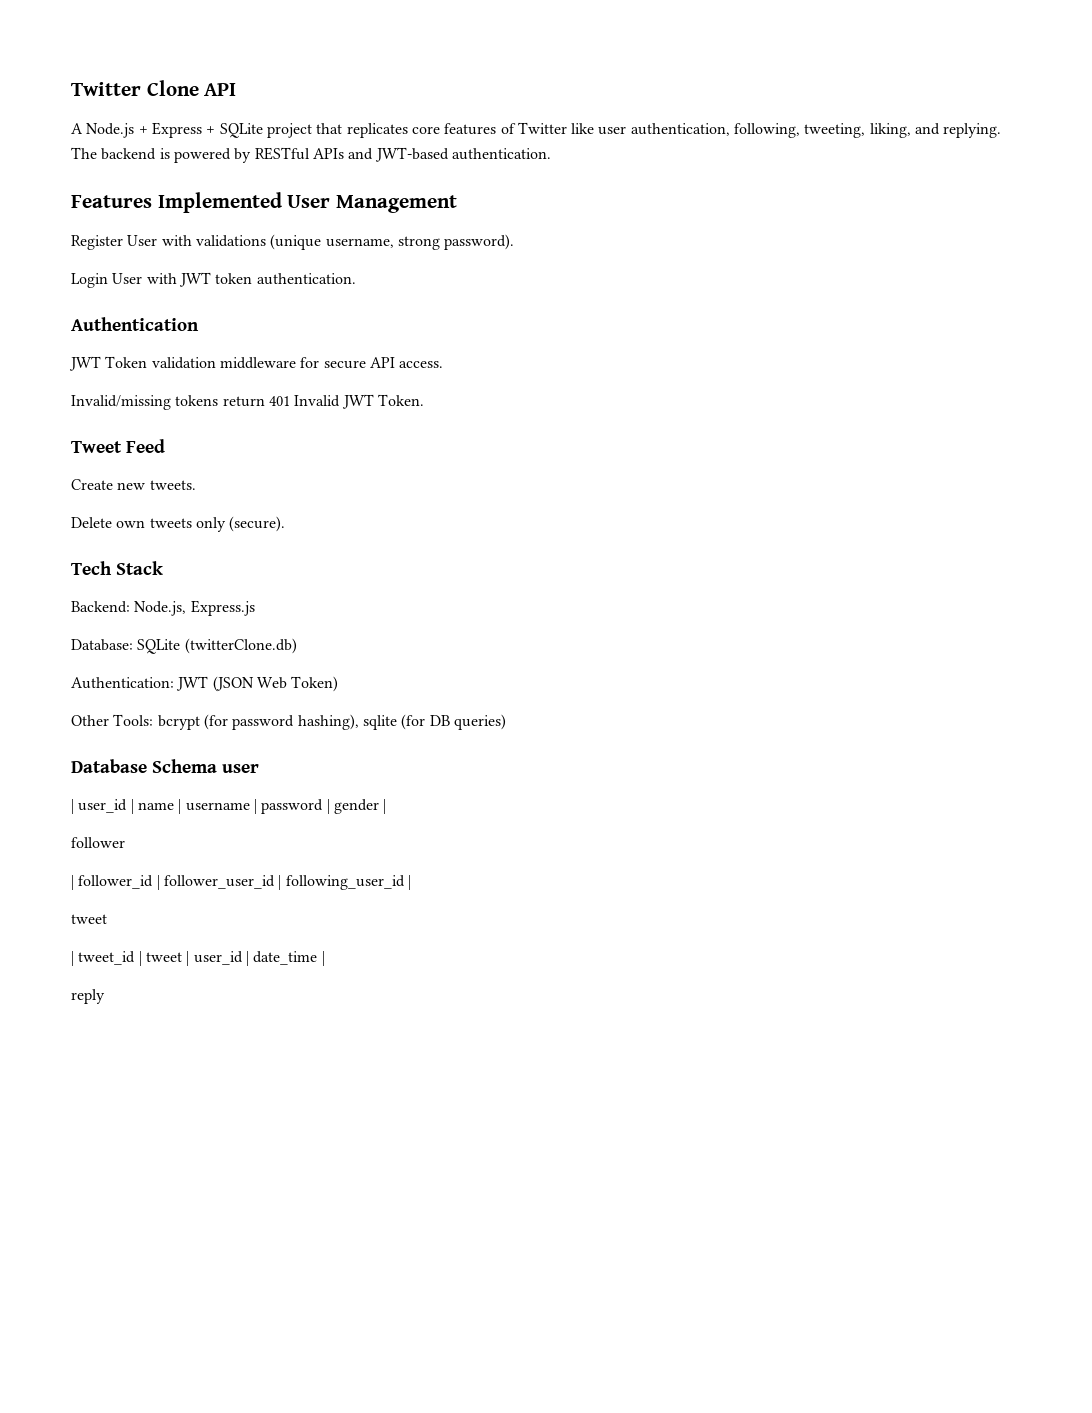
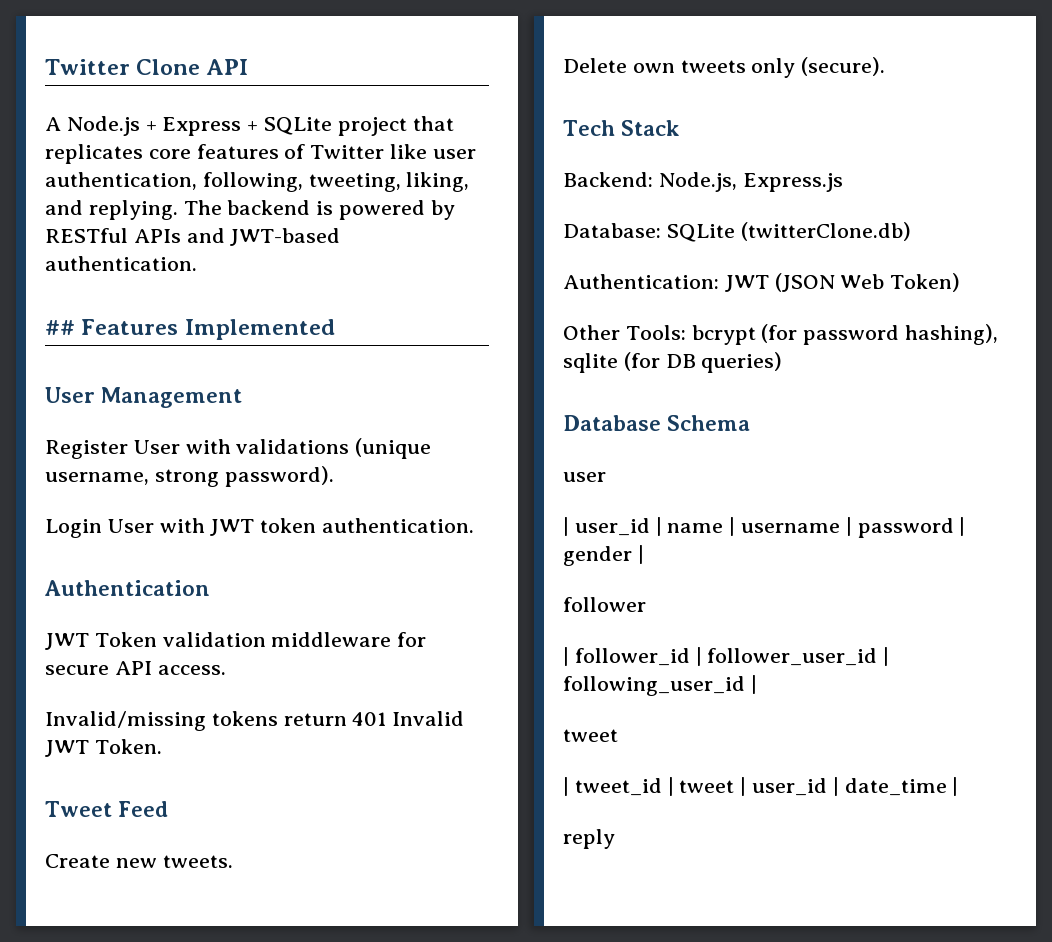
- Features Implemented User Management
+ ## Features Implemented
+ User Management
- Database Schema user
+ Database Schema
+ user

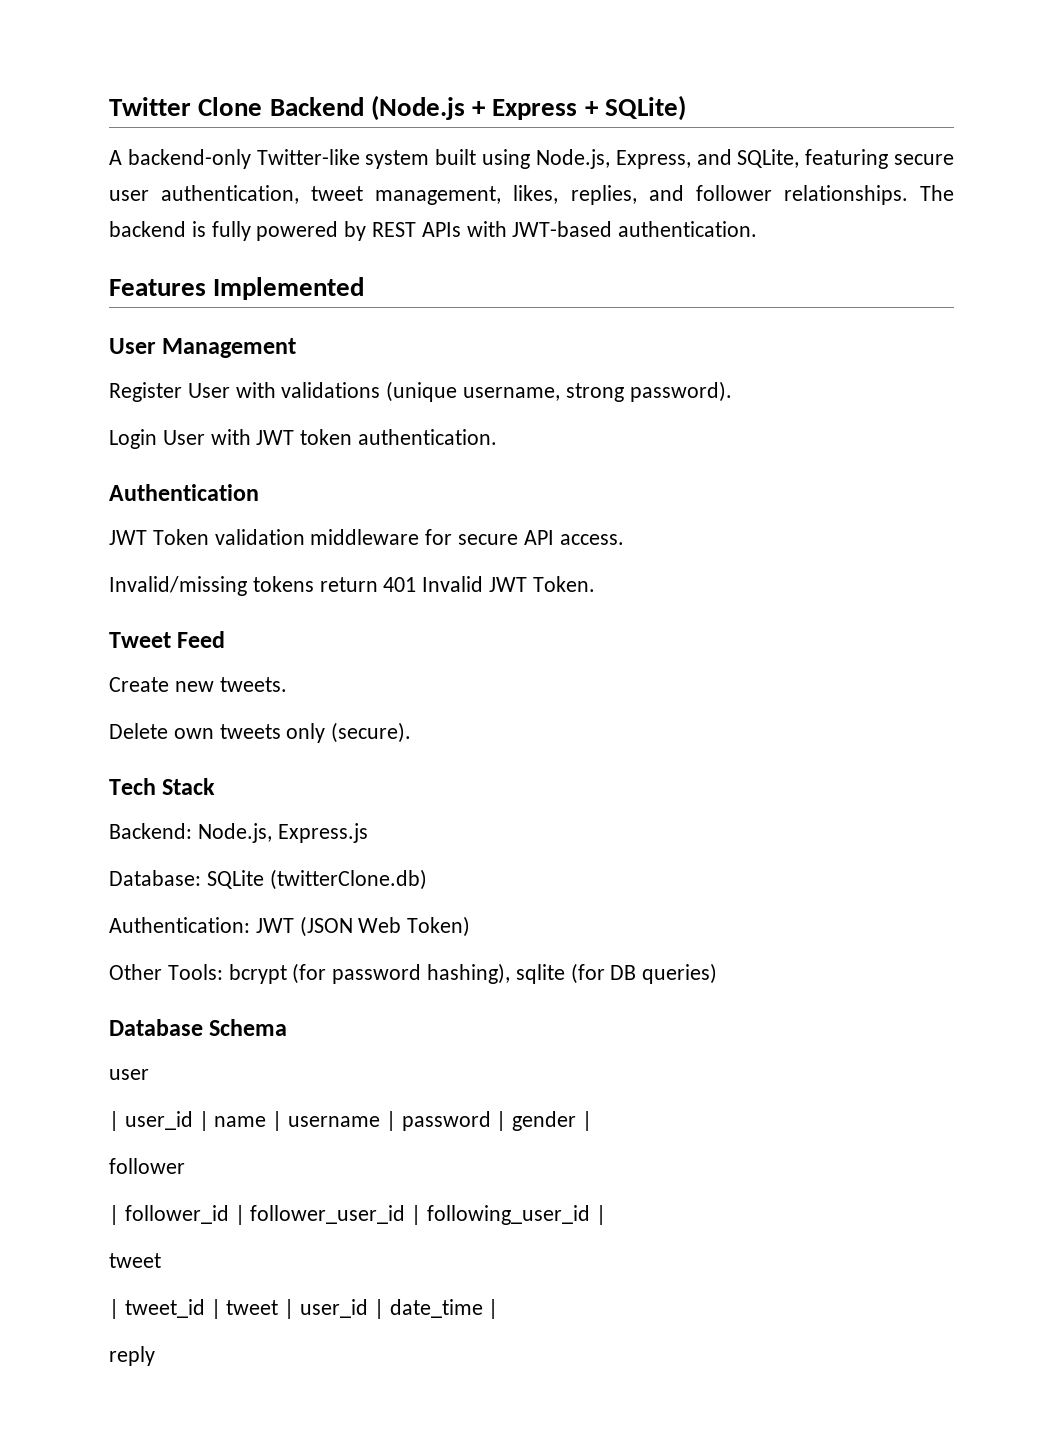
- Twitter Clone API
- A Node.js + Express + SQLite project that replicates core features of Twitter like user authentication, following, tweeting, liking, and replying.
+ Twitter Clone Backend (Node.js + Express + SQLite)
+ A backend-only Twitter-like system built using Node.js, Express, and SQLite, featuring secure user authentication, tweet management, likes, replies, and follower relationships.
- The backend is powered by RESTful APIs and JWT-based authentication.
+ The backend is fully powered by REST APIs with JWT-based authentication.
- ## Features Implemented
+ Features Implemented

